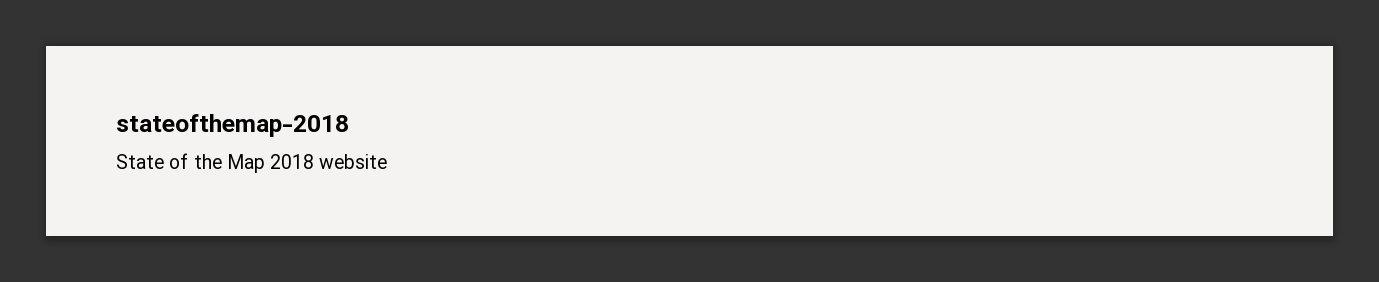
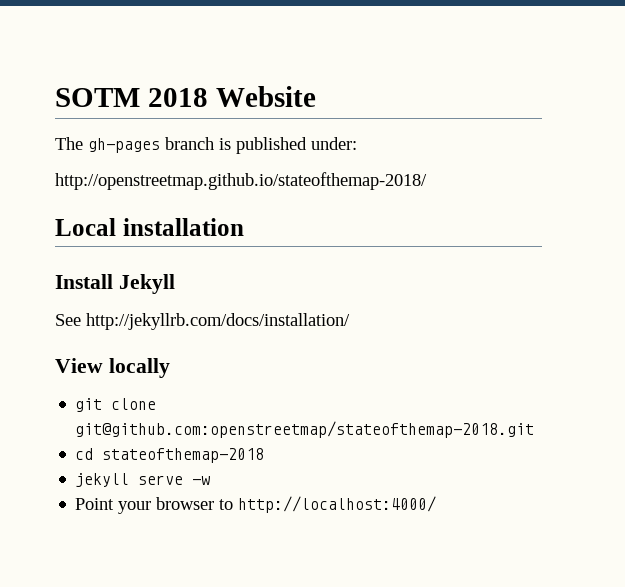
- stateofthemap-2018
- State of the Map 2018 website
+ SOTM 2018 Website
+ The gh-pages branch is published under:
+ http://openstreetmap.github.io/stateofthemap-2018/
+ Local installation
+ Install Jekyll
+ See http://jekyllrb.com/docs/installation/
+ View locally
+ git clone git@github.com:openstreetmap/stateofthemap-2018.git
+ cd stateofthemap-2018
+ jekyll serve -w
+ Point your browser to http://localhost:4000/

